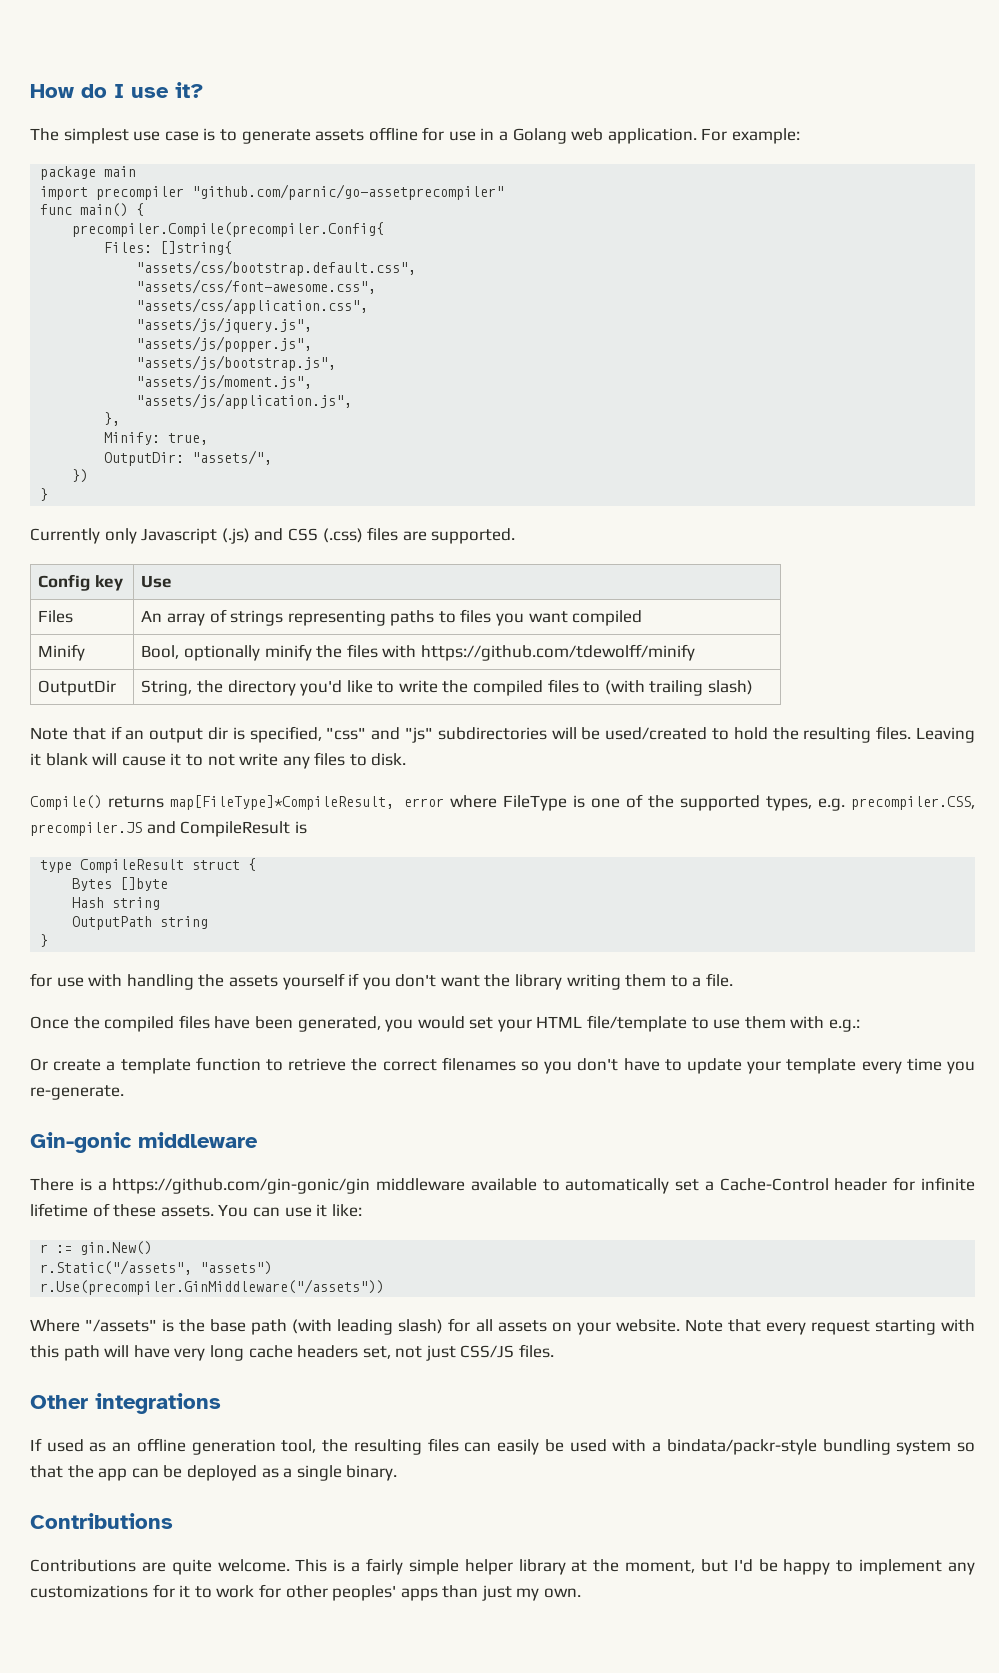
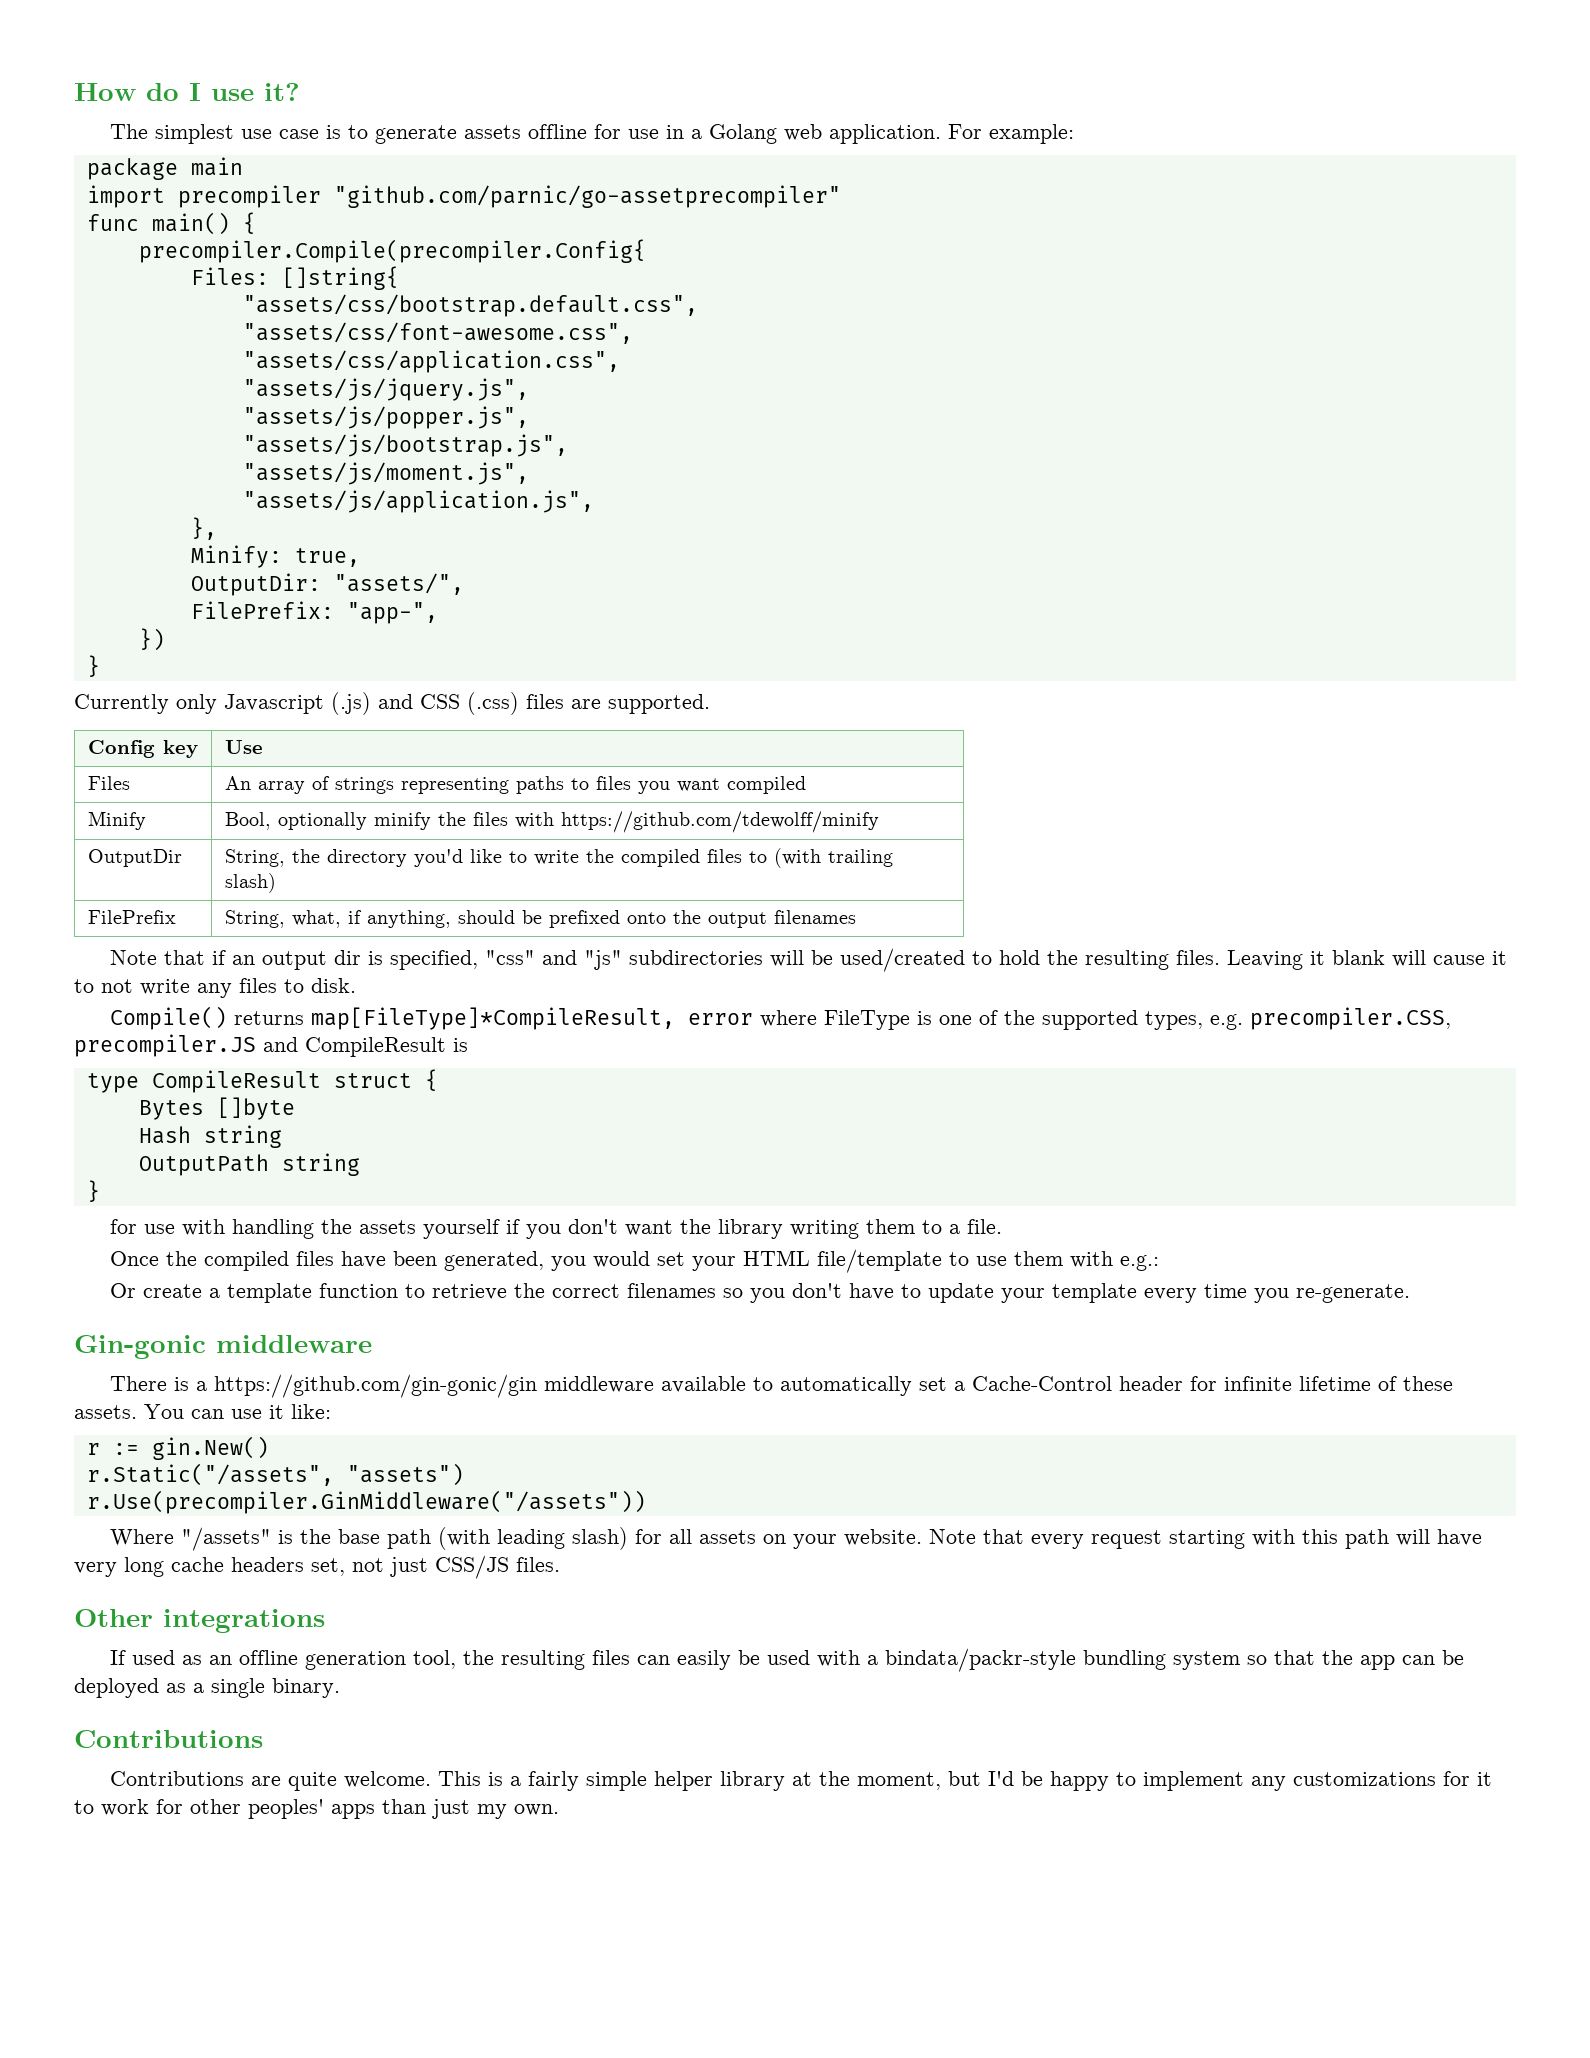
+ FilePrefix: "app-",
+ FilePrefix | String, what, if anything, should be prefixed onto the output filenames

